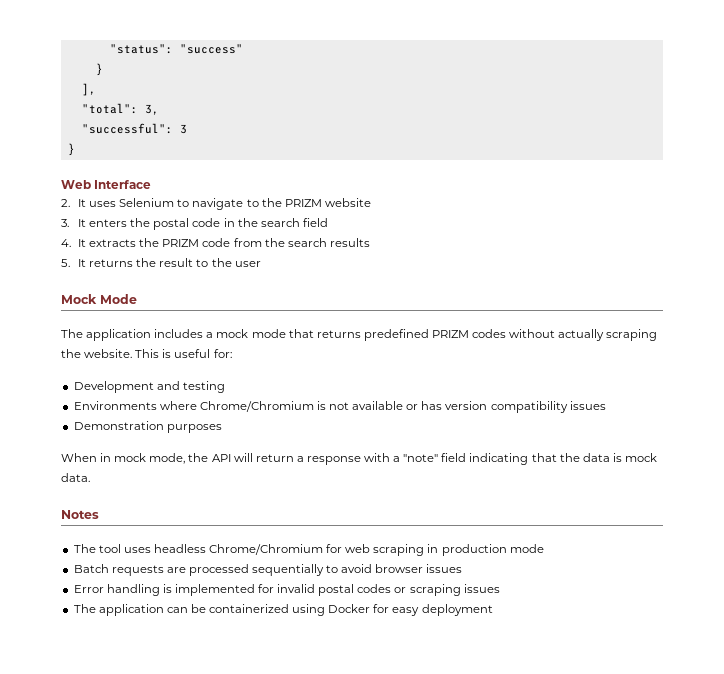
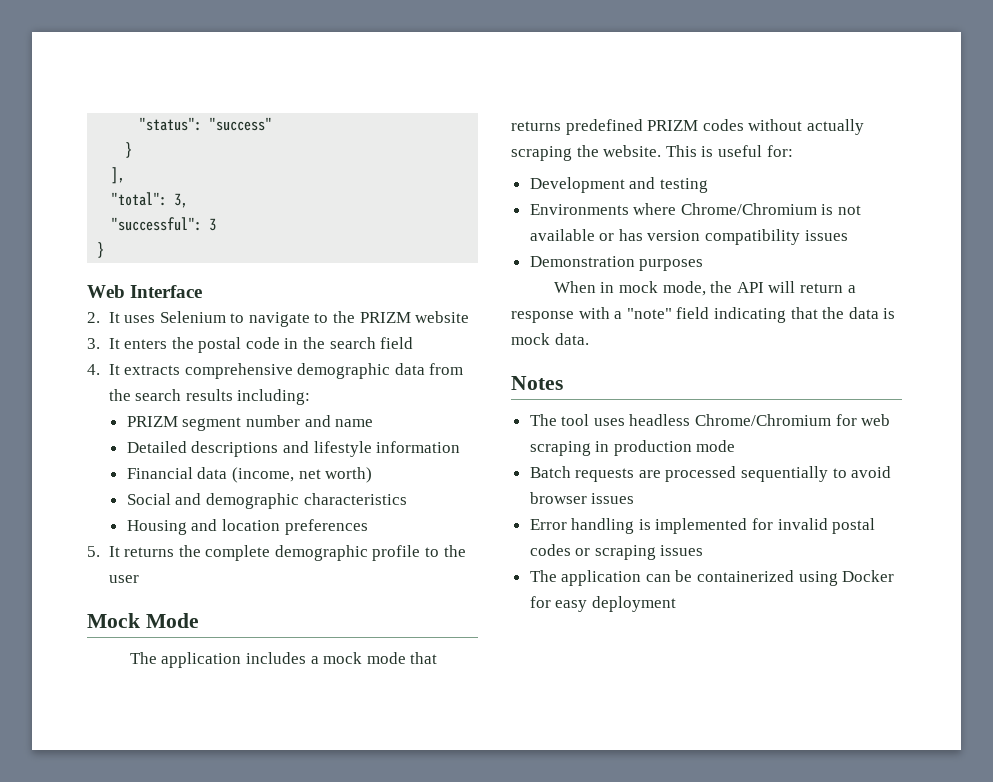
- 4. It extracts the PRIZM code from the search results
+ 4. It extracts comprehensive demographic data from the search results including:
+ PRIZM segment number and name
+ Detailed descriptions and lifestyle information
+ Financial data (income, net worth)
+ Social and demographic characteristics
+ Housing and location preferences
- 5. It returns the result to the user
+ 5. It returns the complete demographic profile to the user

